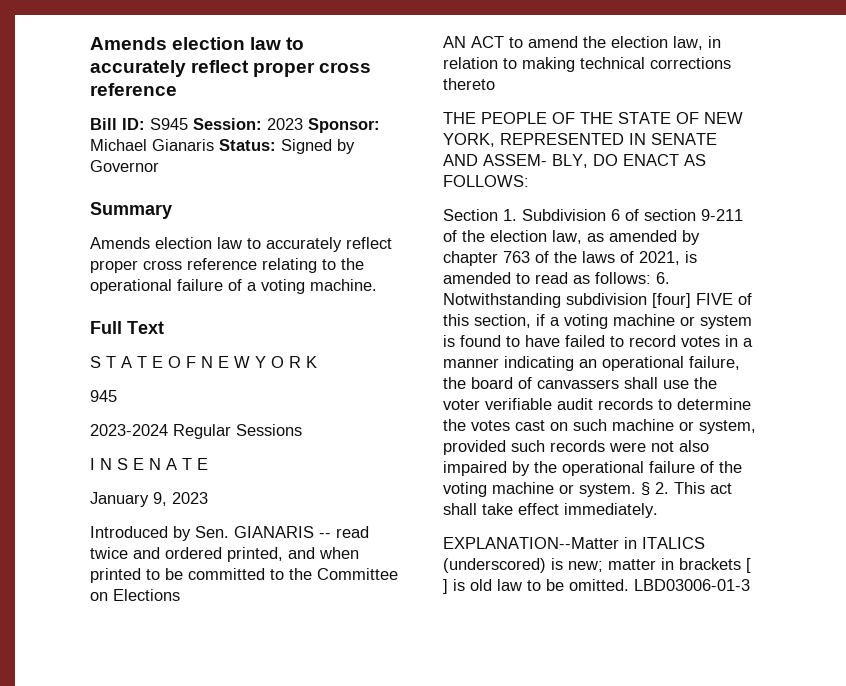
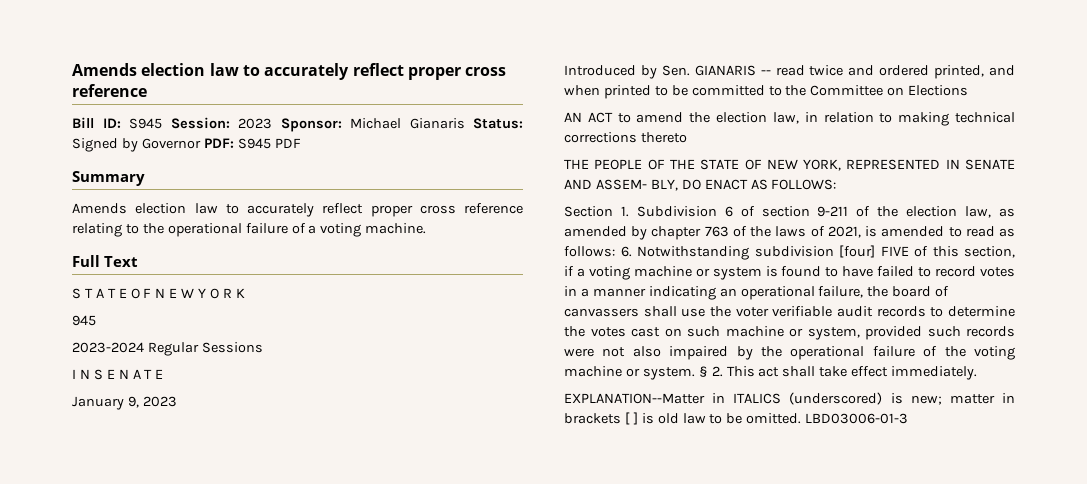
- Bill ID: S945 Session: 2023 Sponsor: Michael Gianaris Status: Signed by Governor
+ Bill ID: S945 Session: 2023 Sponsor: Michael Gianaris Status: Signed by Governor PDF: S945 PDF

